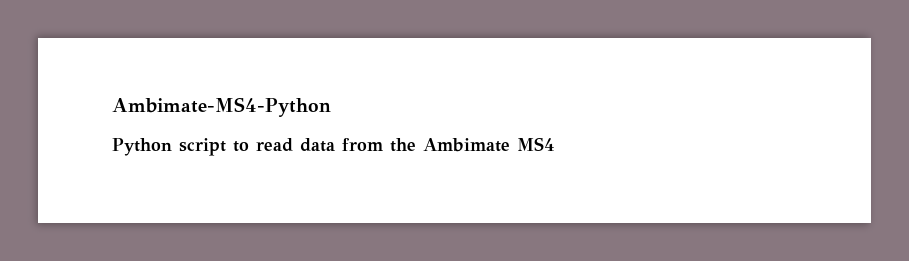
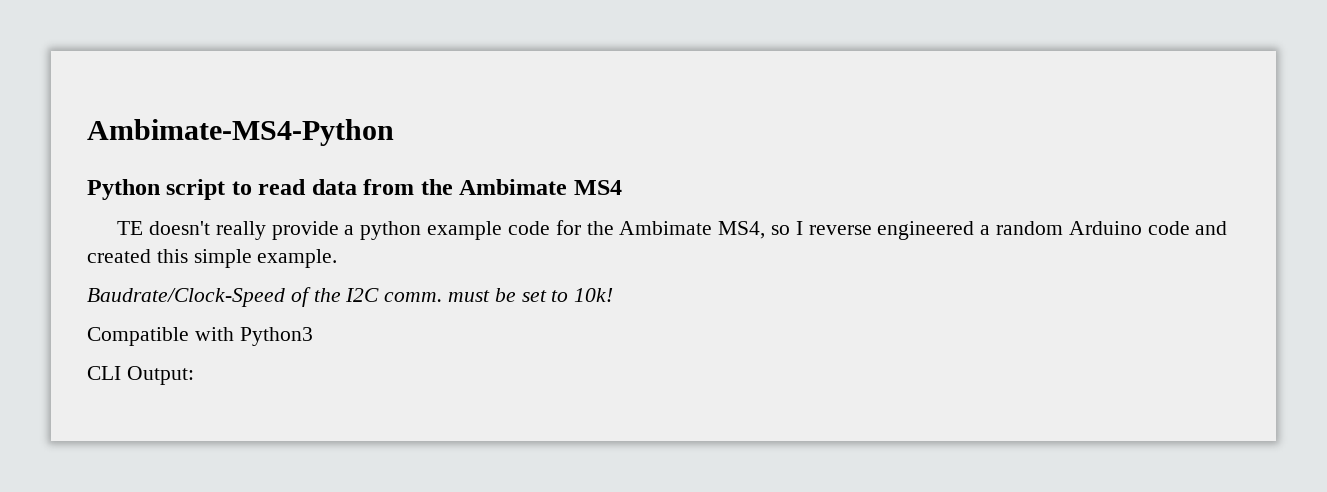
+ TE doesn't really provide a python example code for the Ambimate MS4, so I reverse engineered a random Arduino code and created this simple example.
+ Baudrate/Clock-Speed of the I2C comm. must be set to 10k!
+ Compatible with Python3
+ CLI Output:

